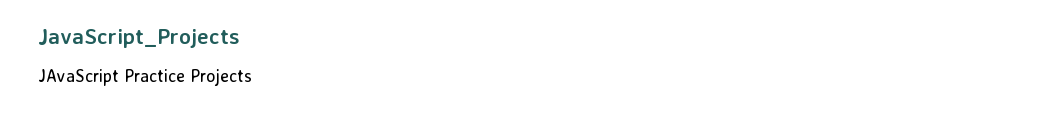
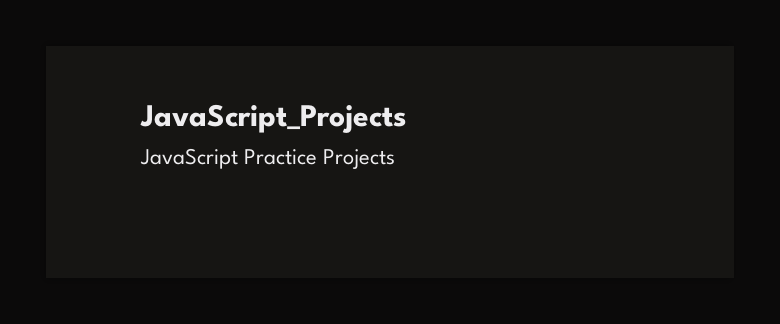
- JAvaScript Practice Projects
+ JavaScript Practice Projects

